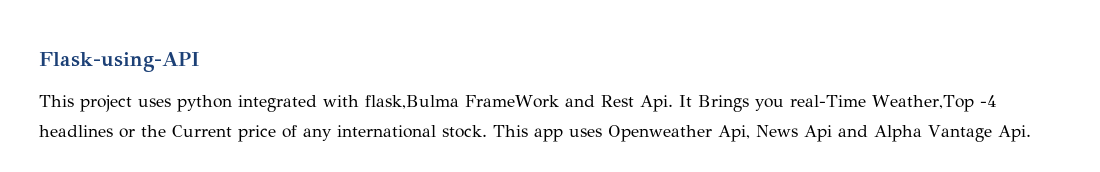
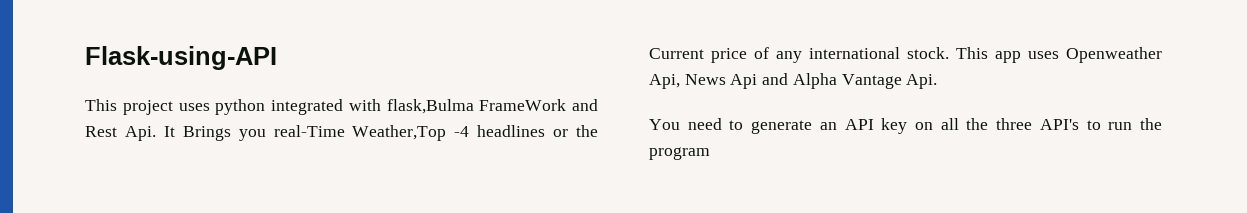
+ You need to generate an API key on all the three API's to run the program

